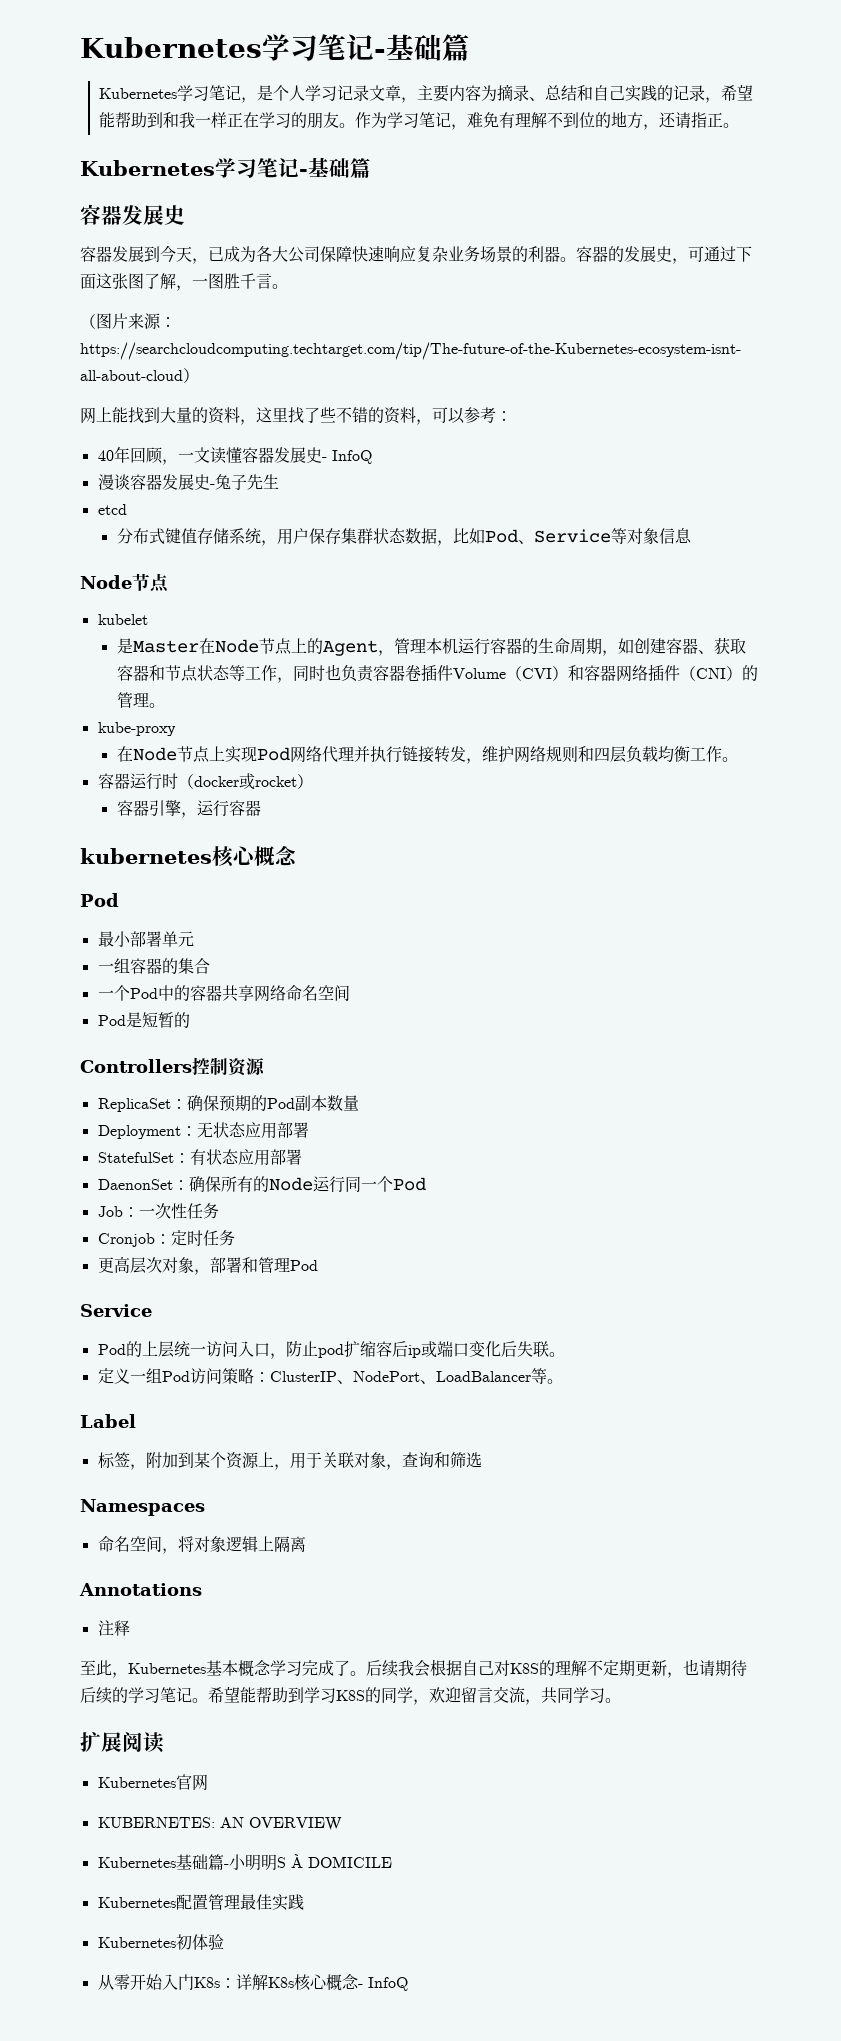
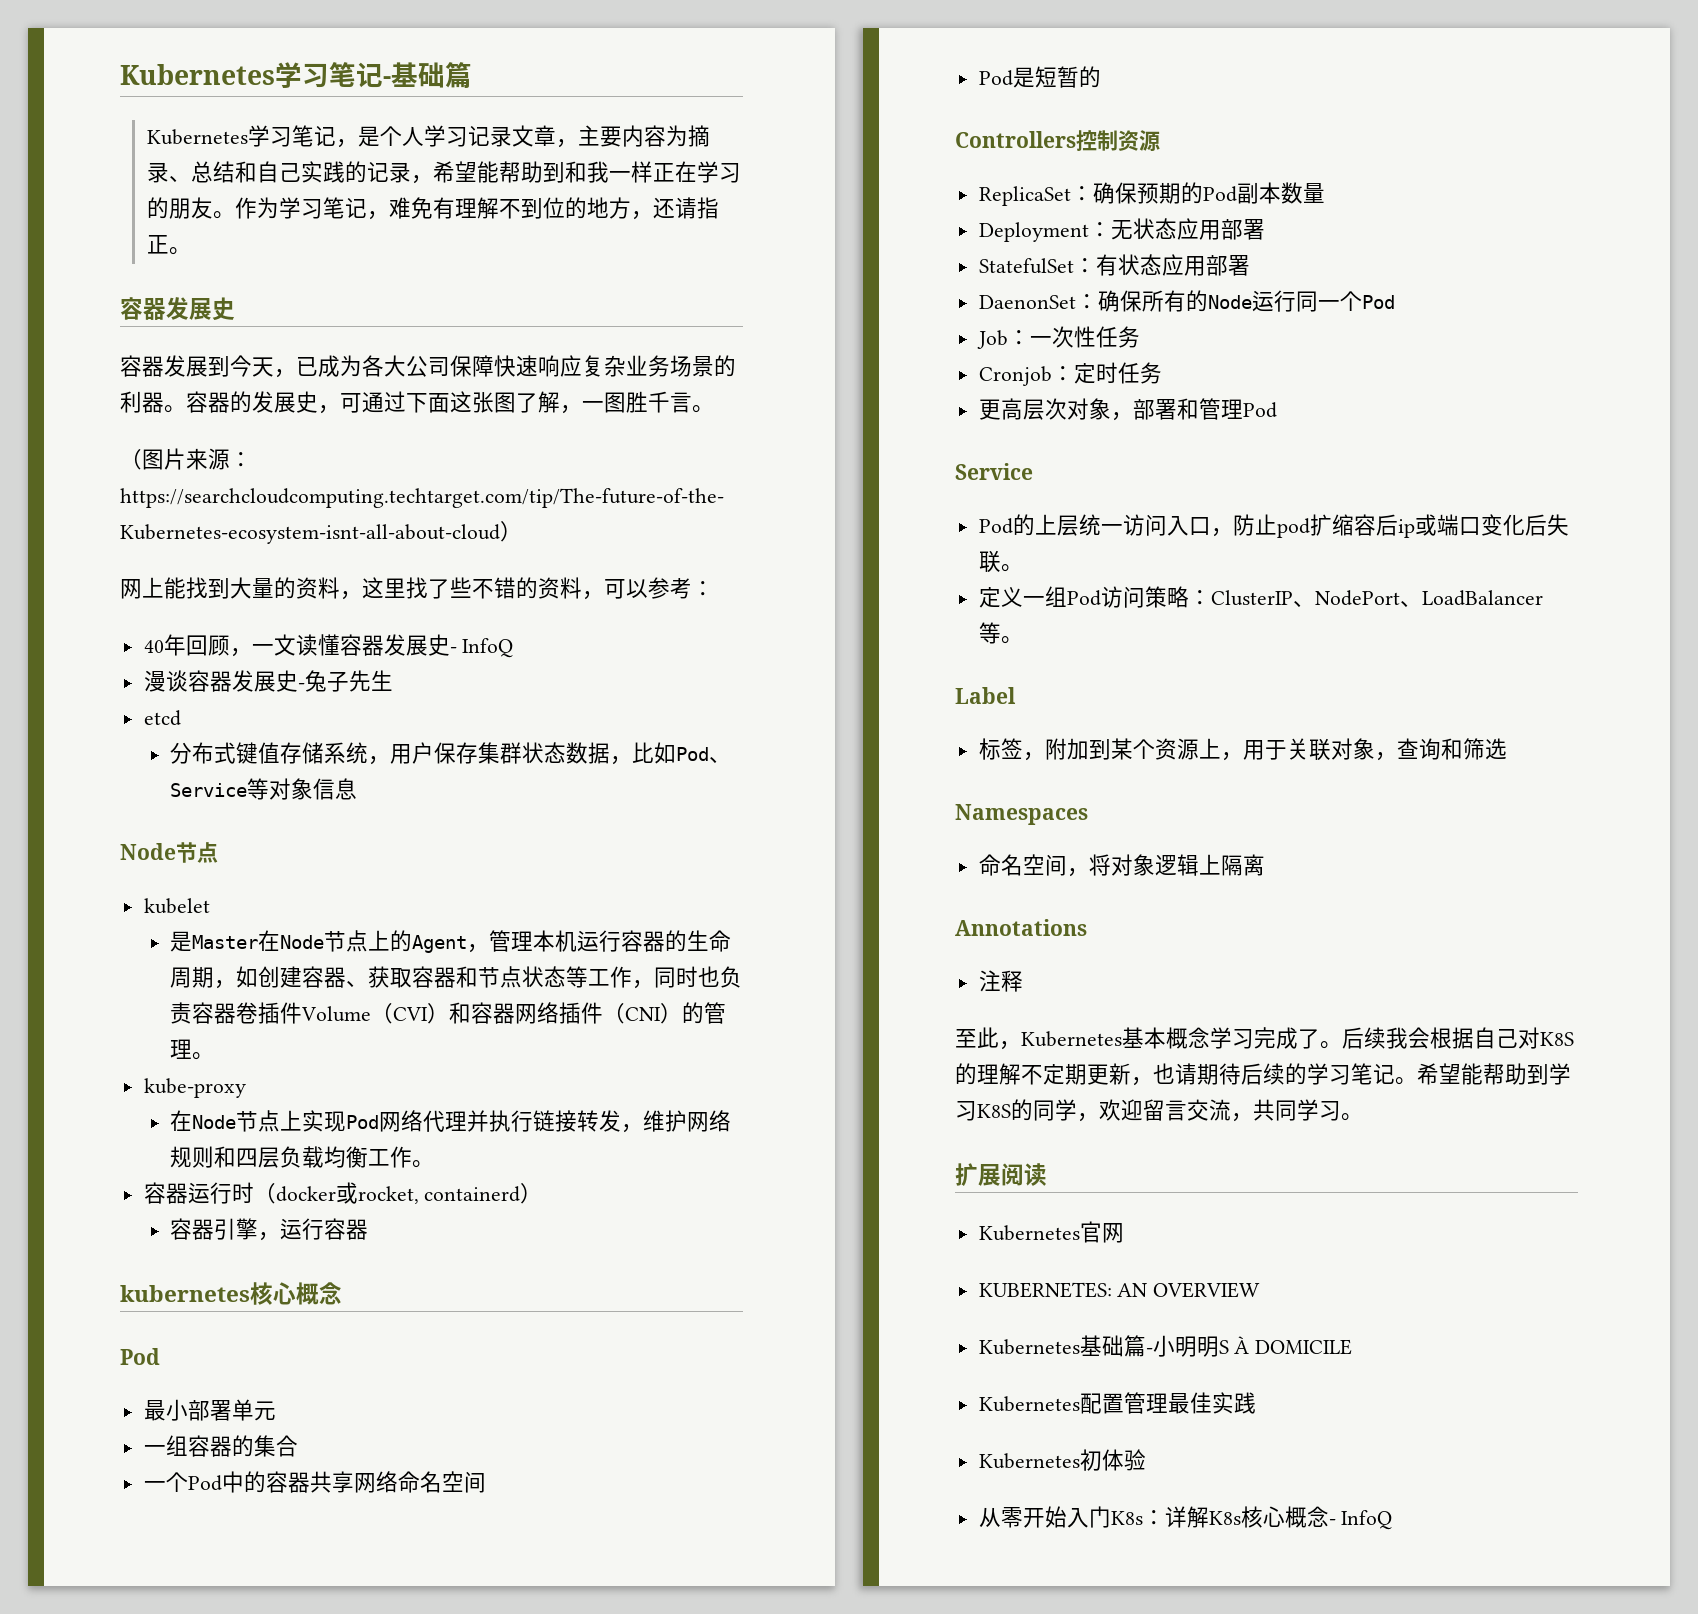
  作为学习笔记，难免有理解不到位的地方，还请指正。
- Kubernetes学习笔记-基础篇
- 容器运行时（docker或rocket）
+ 容器运行时（docker或rocket, containerd）

